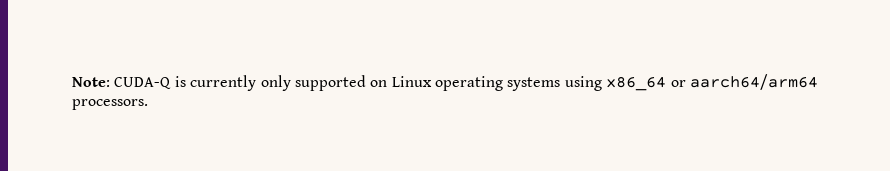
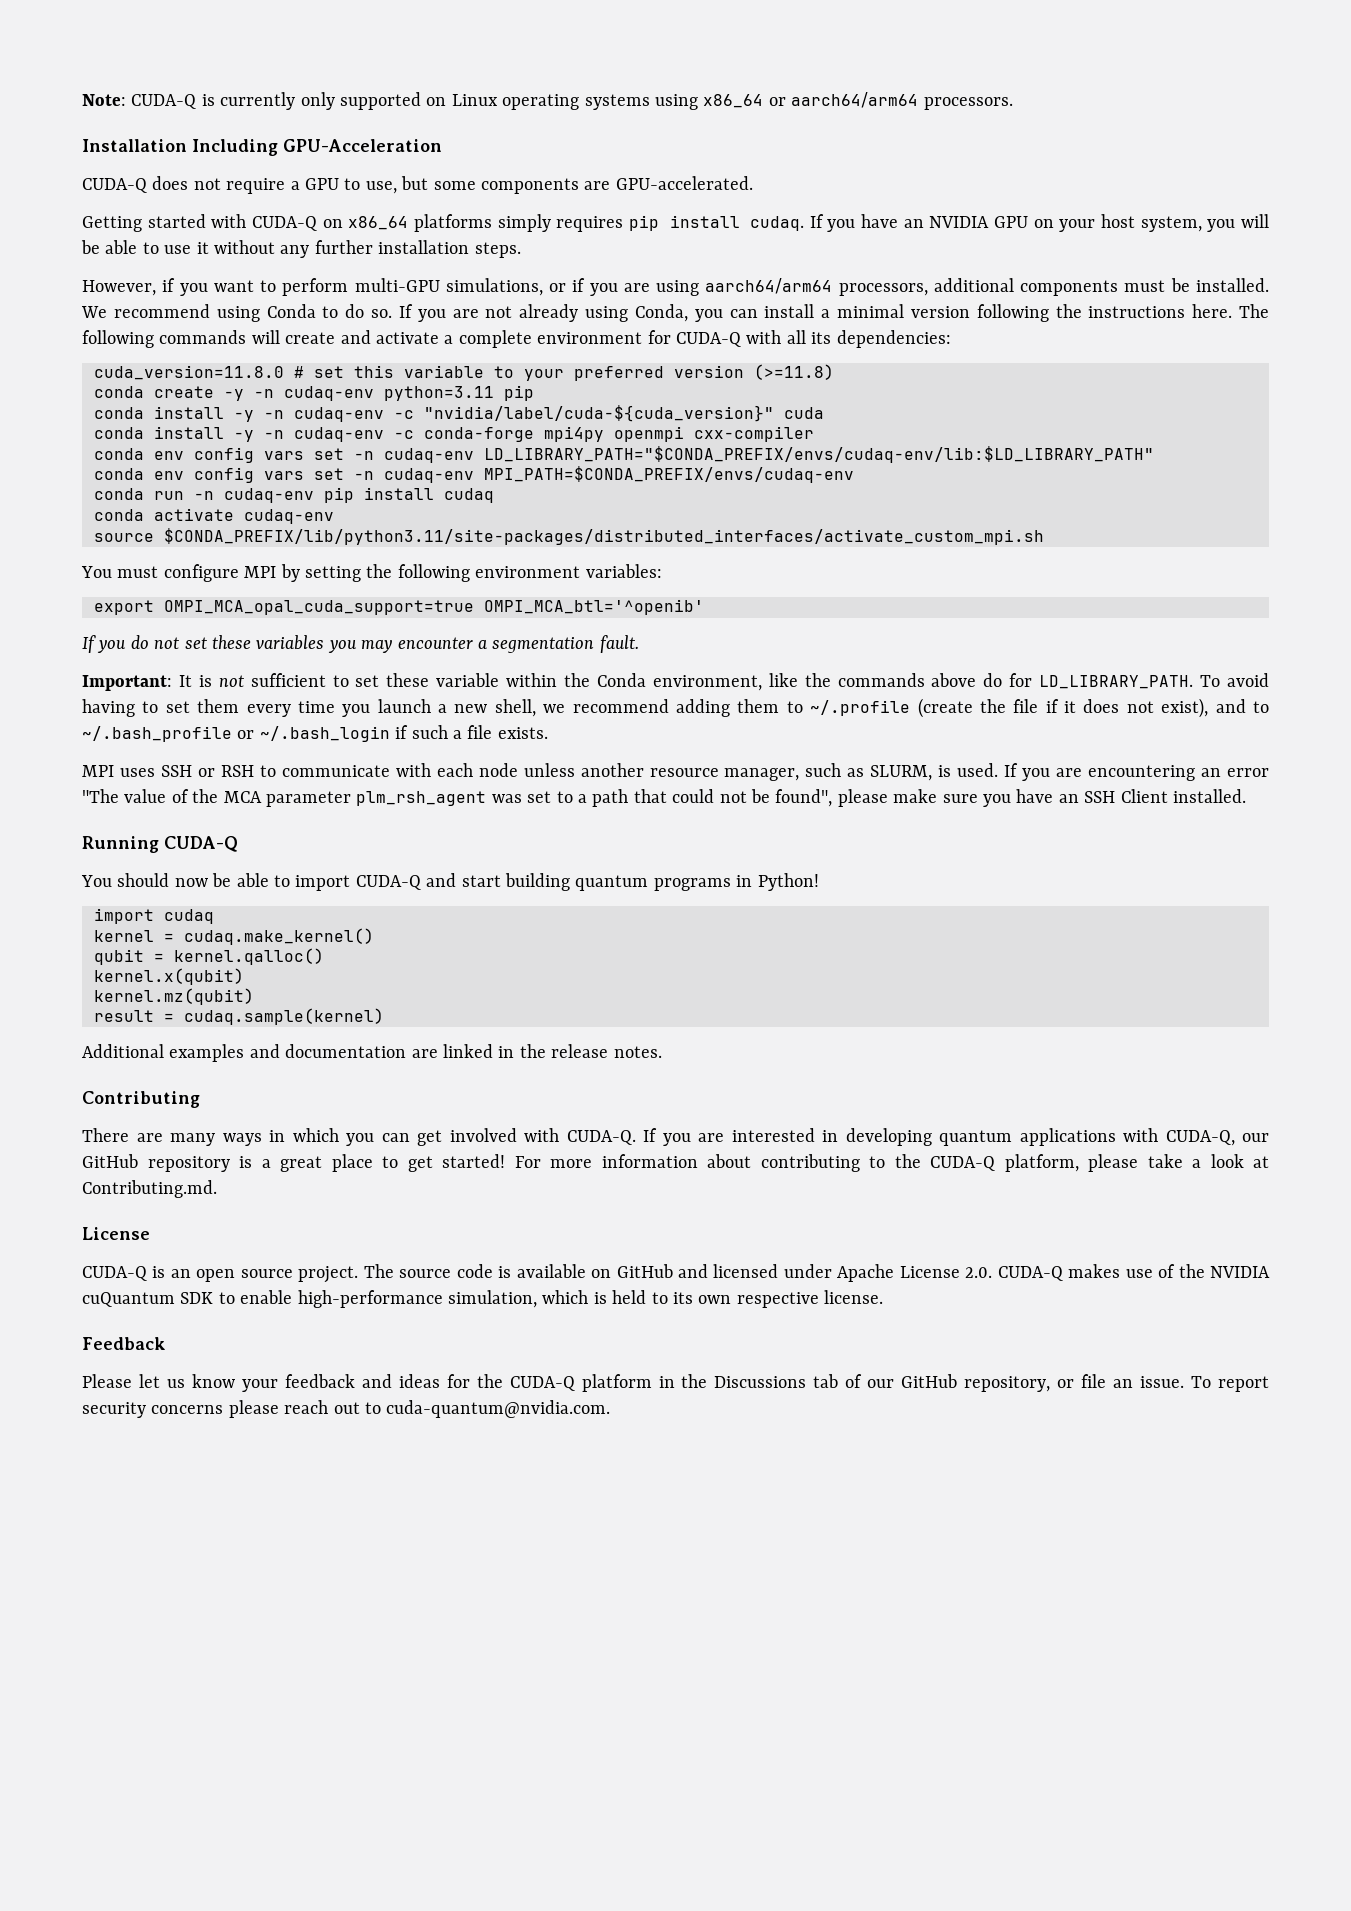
+ Installation Including GPU-Acceleration
+ CUDA-Q does not require a GPU to use, but some components are GPU-accelerated.
+ Getting started with CUDA-Q on x86_64 platforms simply requires pip install cudaq. If you have an NVIDIA GPU on your host system, you will be able to use it without any further installation steps.
+ However, if you want to perform multi-GPU simulations, or if you are using aarch64/arm64 processors, additional components must be installed. We recommend using Conda to do so. If you are not already using Conda, you can install a minimal version following the instructions here. The following commands will create and activate a complete environment for CUDA-Q with all its dependencies:
+ cuda_version=11.8.0 # set this variable to your preferred version (>=11.8)
+ conda create -y -n cudaq-env python=3.11 pip
+ conda install -y -n cudaq-env -c "nvidia/label/cuda-${cuda_version}" cuda
+ conda install -y -n cudaq-env -c conda-forge mpi4py openmpi cxx-compiler
+ conda env config vars set -n cudaq-env LD_LIBRARY_PATH="$CONDA_PREFIX/envs/cudaq-env/lib:$LD_LIBRARY_PATH"
+ conda env config vars set -n cudaq-env MPI_PATH=$CONDA_PREFIX/envs/cudaq-env
+ conda run -n cudaq-env pip install cudaq
+ conda activate cudaq-env
+ source $CONDA_PREFIX/lib/python3.11/site-packages/distributed_interfaces/activate_custom_mpi.sh
+ You must configure MPI by setting the following environment variables:
+ export OMPI_MCA_opal_cuda_support=true OMPI_MCA_btl='^openib'
+ If you do not set these variables you may encounter a segmentation fault.
+ Important: It is not sufficient to set these variable within the Conda environment, like the commands above do for LD_LIBRARY_PATH. To avoid having to set them every time you launch a new shell, we recommend adding them to ~/.profile (create the file if it does not exist), and to ~/.bash_profile or ~/.bash_login if such a file exists.
+ MPI uses SSH or RSH to communicate with each node unless another resource manager, such as SLURM, is used. If you are encountering an error "The value of the MCA parameter plm_rsh_agent was set to a path that could not be found", please make sure you have an SSH Client installed.
+ Running CUDA-Q
+ You should now be able to import CUDA-Q and start building quantum programs in Python!
+ import cudaq
+ kernel = cudaq.make_kernel()
+ qubit = kernel.qalloc()
+ kernel.x(qubit)
+ kernel.mz(qubit)
+ result = cudaq.sample(kernel)
+ Additional examples and documentation are linked in the release notes.
+ Contributing
+ There are many ways in which you can get involved with CUDA-Q. If you are interested in developing quantum applications with CUDA-Q, our GitHub repository is a great place to get started! For more information about contributing to the CUDA-Q platform, please take a look at Contributing.md.
+ License
+ CUDA-Q is an open source project. The source code is available on GitHub and licensed under Apache License 2.0. CUDA-Q makes use of the NVIDIA cuQuantum SDK to enable high-performance simulation, which is held to its own respective license.
+ Feedback
+ Please let us know your feedback and ideas for the CUDA-Q platform in the Discussions tab of our GitHub repository, or file an issue. To report security concerns please reach out to cuda-quantum@nvidia.com.

